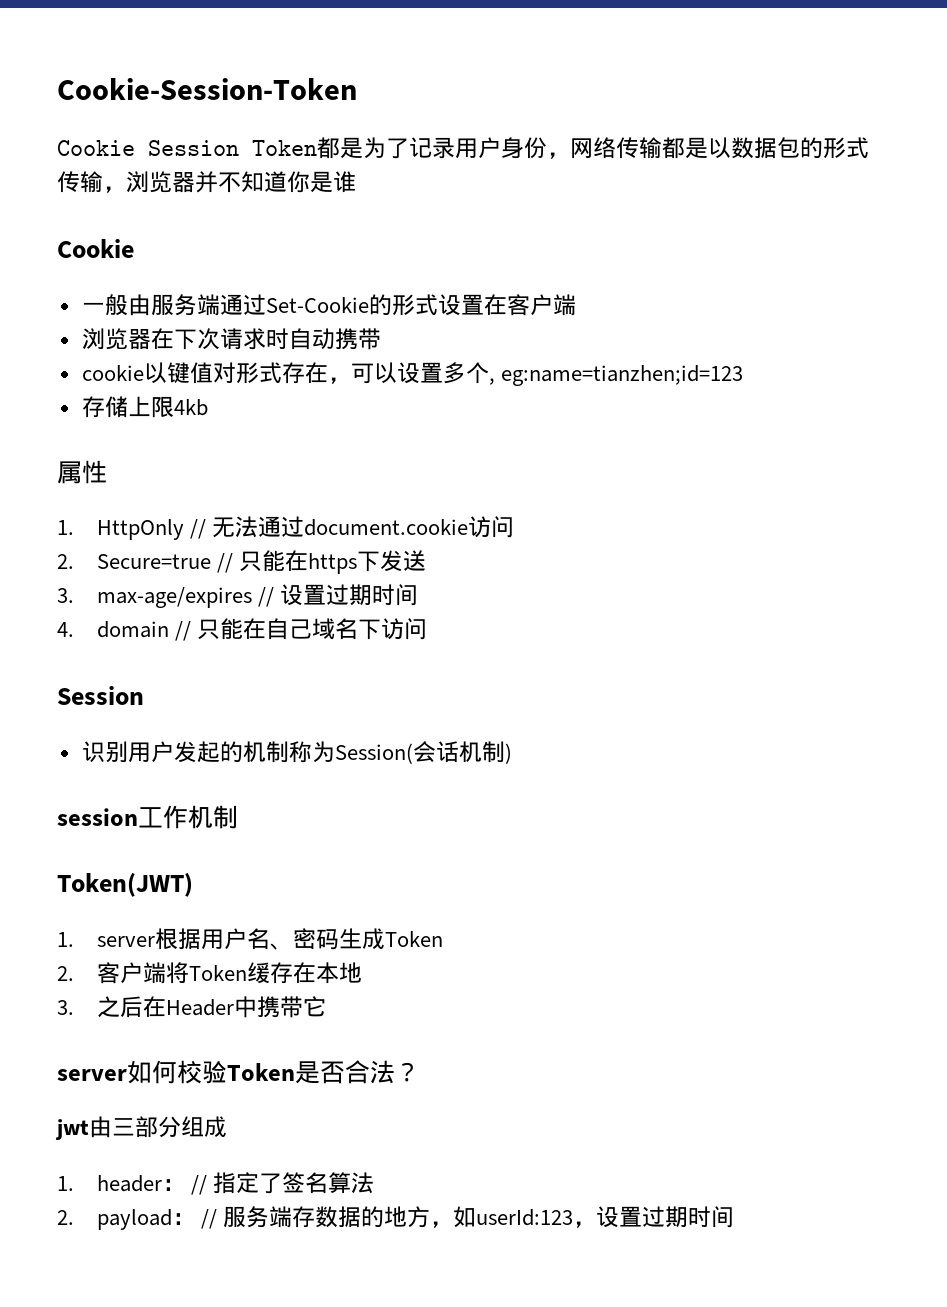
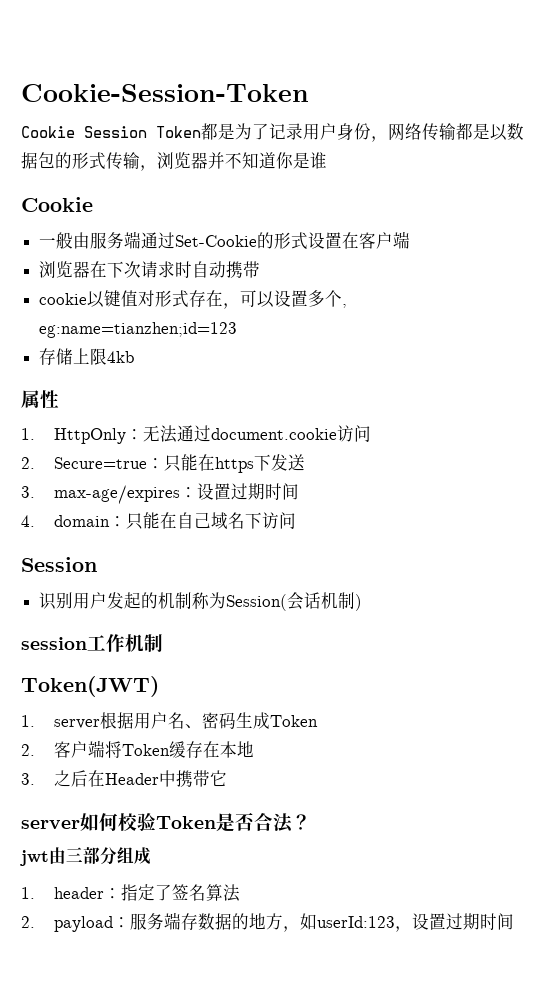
- 1. HttpOnly // 无法通过document.cookie访问
+ 1. HttpOnly：无法通过document.cookie访问
- 2. Secure=true // 只能在https下发送
+ 2. Secure=true：只能在https下发送
- 3. max-age/expires // 设置过期时间
+ 3. max-age/expires：设置过期时间
- 4. domain // 只能在自己域名下访问
+ 4. domain：只能在自己域名下访问
- 1. header： // 指定了签名算法
+ 1. header：指定了签名算法
- 2. payload： // 服务端存数据的地方，如userId:123，设置过期时间
+ 2. payload：服务端存数据的地方，如userId:123，设置过期时间

